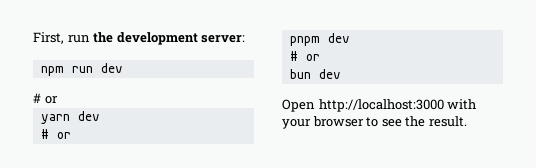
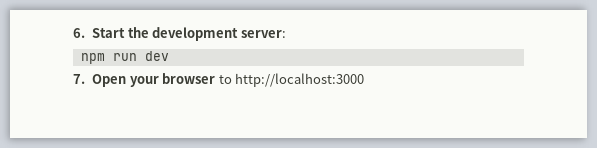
- First, run the development server:
+ 6. Start the development server:
  npm run dev
- # or
- yarn dev
- # or
- pnpm dev
- # or
- bun dev
- Open http://localhost:3000 with your browser to see the result.
+ 7. Open your browser to http://localhost:3000

